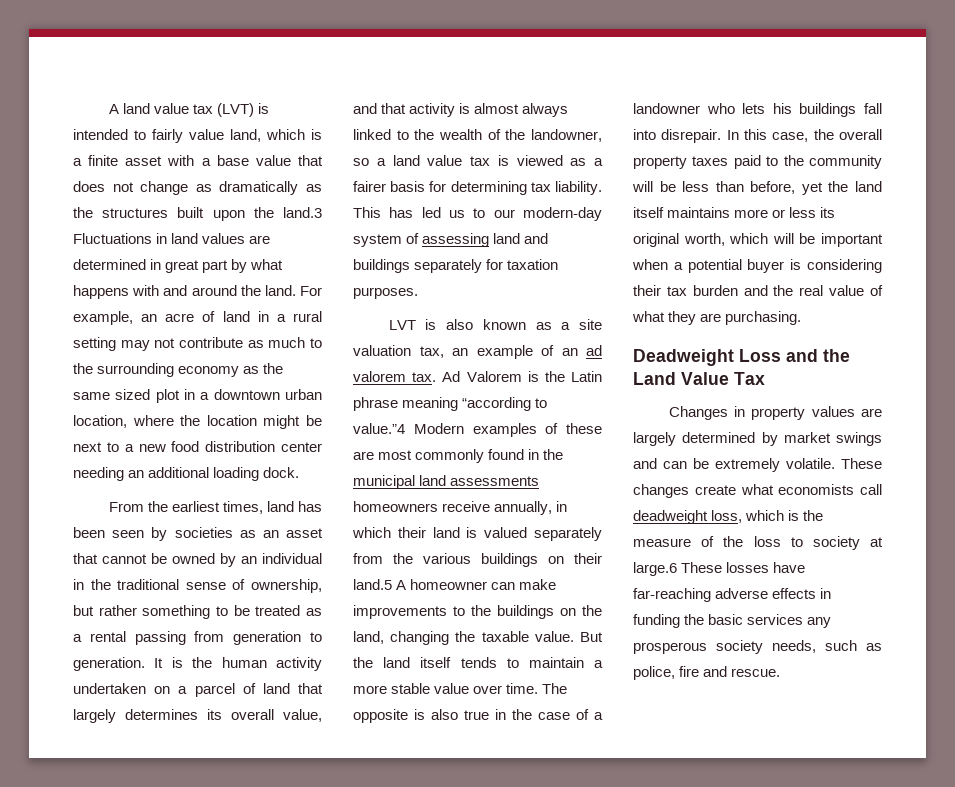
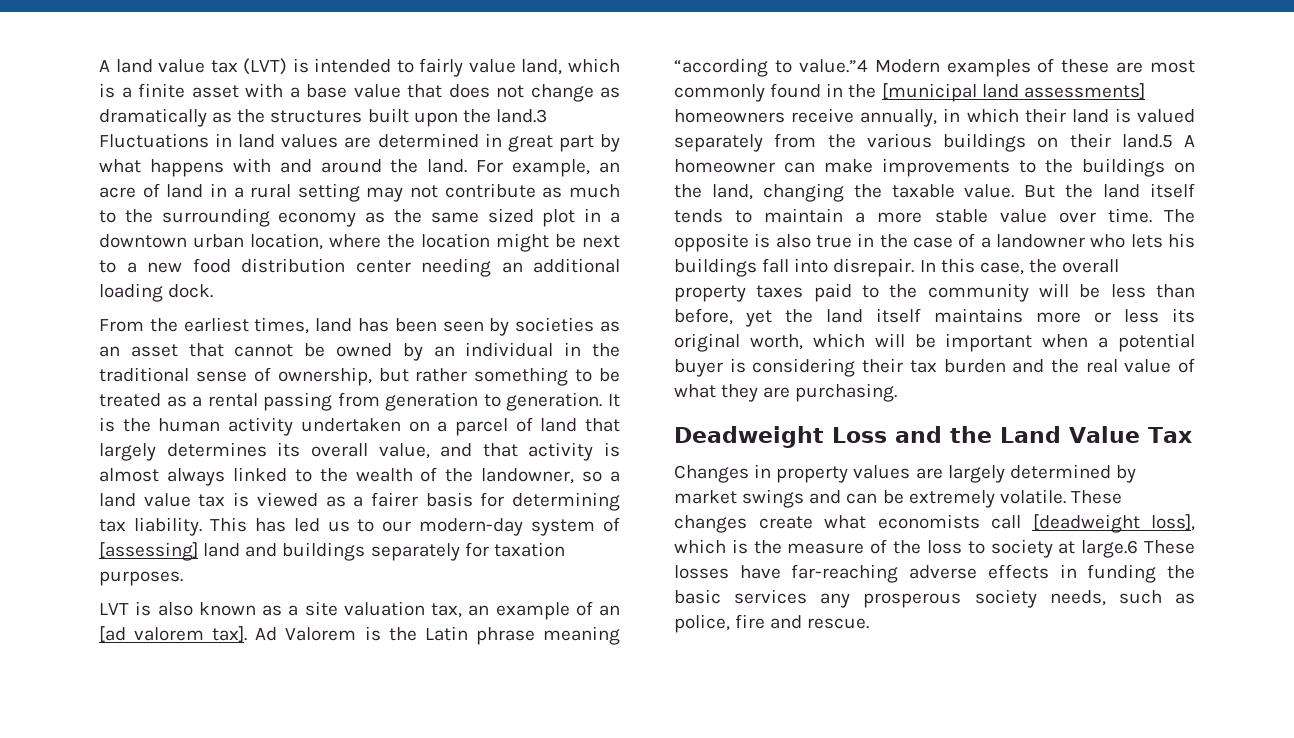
- This has led us to our modern-day system of assessing land and buildings separately for taxation purposes.
+ This has led us to our modern-day system of [assessing] land and buildings separately for taxation purposes.
- LVT is also known as a site valuation tax, an example of an ad valorem tax.
+ LVT is also known as a site valuation tax, an example of an [ad valorem tax].
- Ad Valorem is the Latin phrase meaning “according to value.”4 Modern examples of these are most commonly found in the municipal land assessments homeowners receive annually, in which their land is valued separately from the various buildings on their land.5 A homeowner can make improvements to the buildings on the land, changing the taxable value.
+ Ad Valorem is the Latin phrase meaning “according to value.”4 Modern examples of these are most commonly found in the [municipal land assessments] homeowners receive annually, in which their land is valued separately from the various buildings on their land.5 A homeowner can make improvements to the buildings on the land, changing the taxable value.
- These changes create what economists call deadweight loss, which is the measure of the loss to society at large.6 These losses have far-reaching adverse effects in funding the basic services any prosperous society needs, such as police, fire and rescue.
+ These changes create what economists call [deadweight loss], which is the measure of the loss to society at large.6 These losses have far-reaching adverse effects in funding the basic services any prosperous society needs, such as police, fire and rescue.

